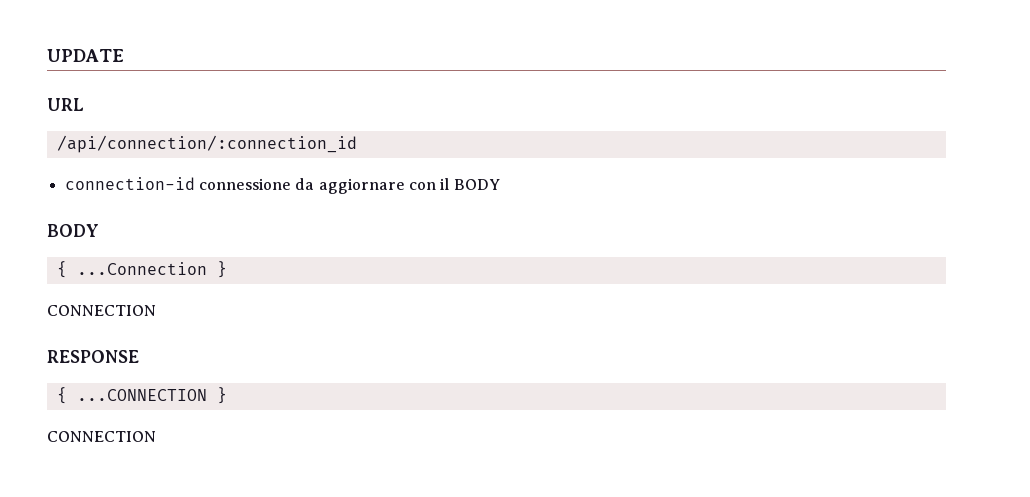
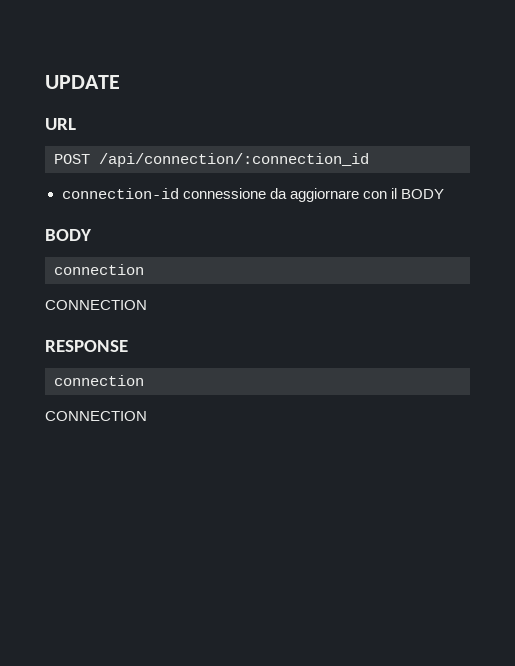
- /api/connection/:connection_id
+ POST /api/connection/:connection_id
  connection-id connessione da aggiornare con il BODY
  BODY
- { ...Connection }
+ connection
  RESPONSE
- { ...CONNECTION }
+ connection

